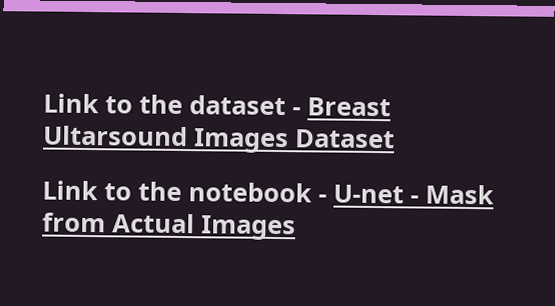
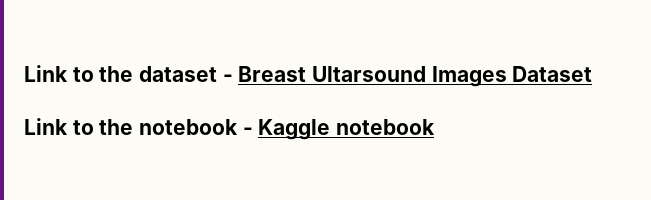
- Link to the notebook - U-net - Mask from Actual Images
+ Link to the notebook - Kaggle notebook

